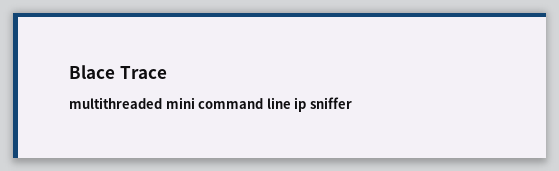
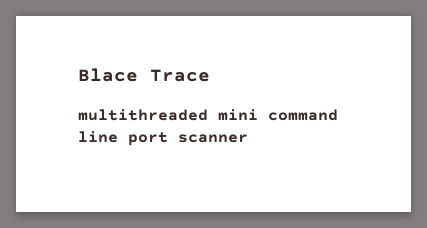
- multithreaded mini command line ip sniffer
+ multithreaded mini command line port scanner

